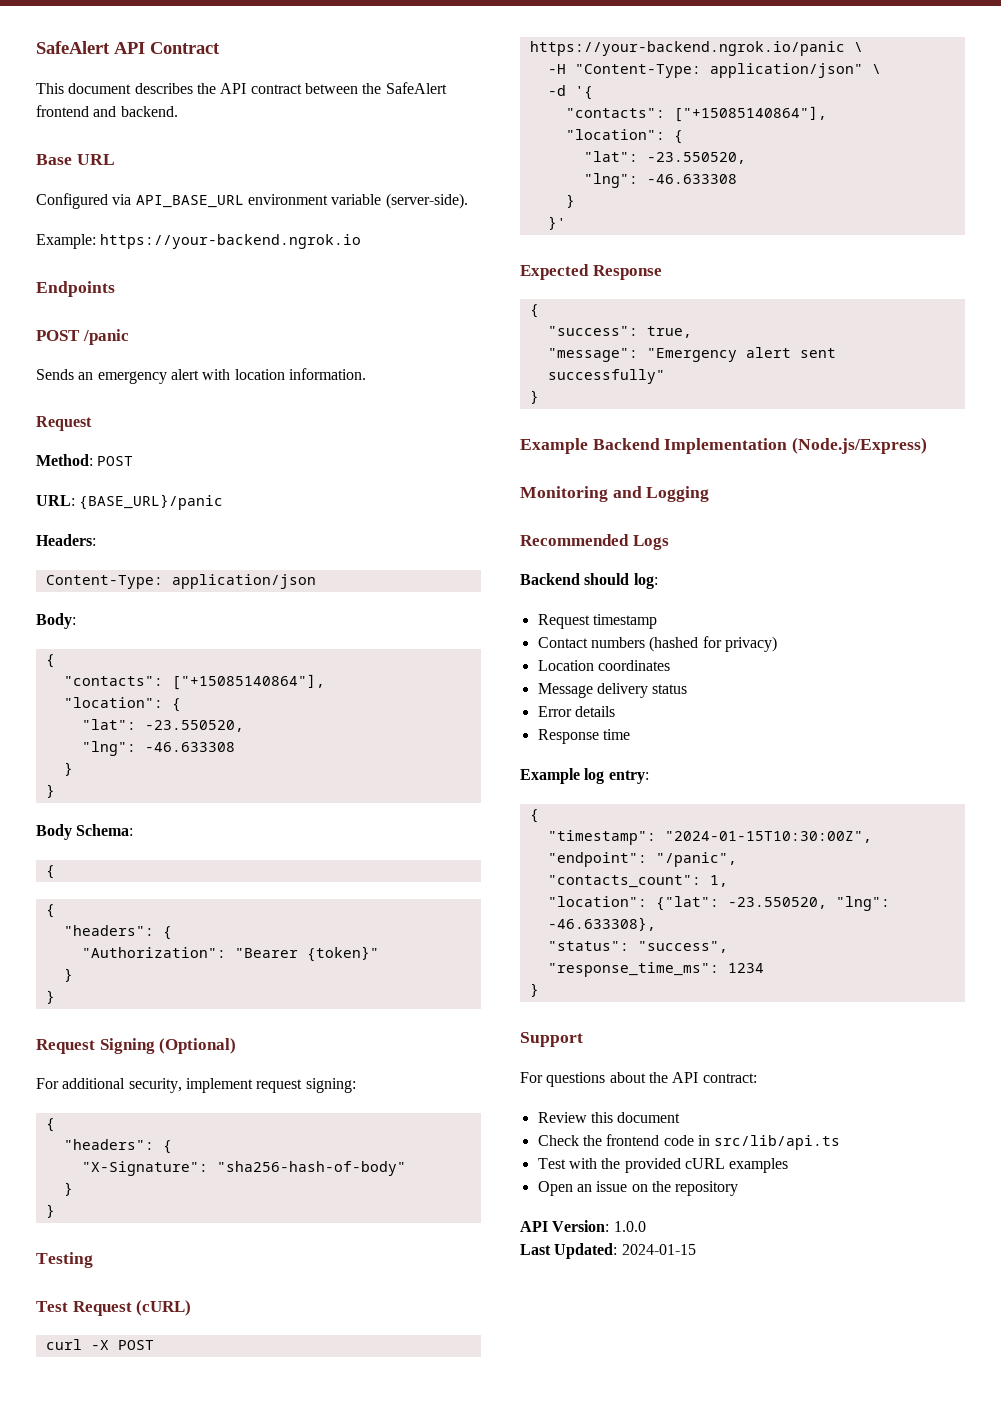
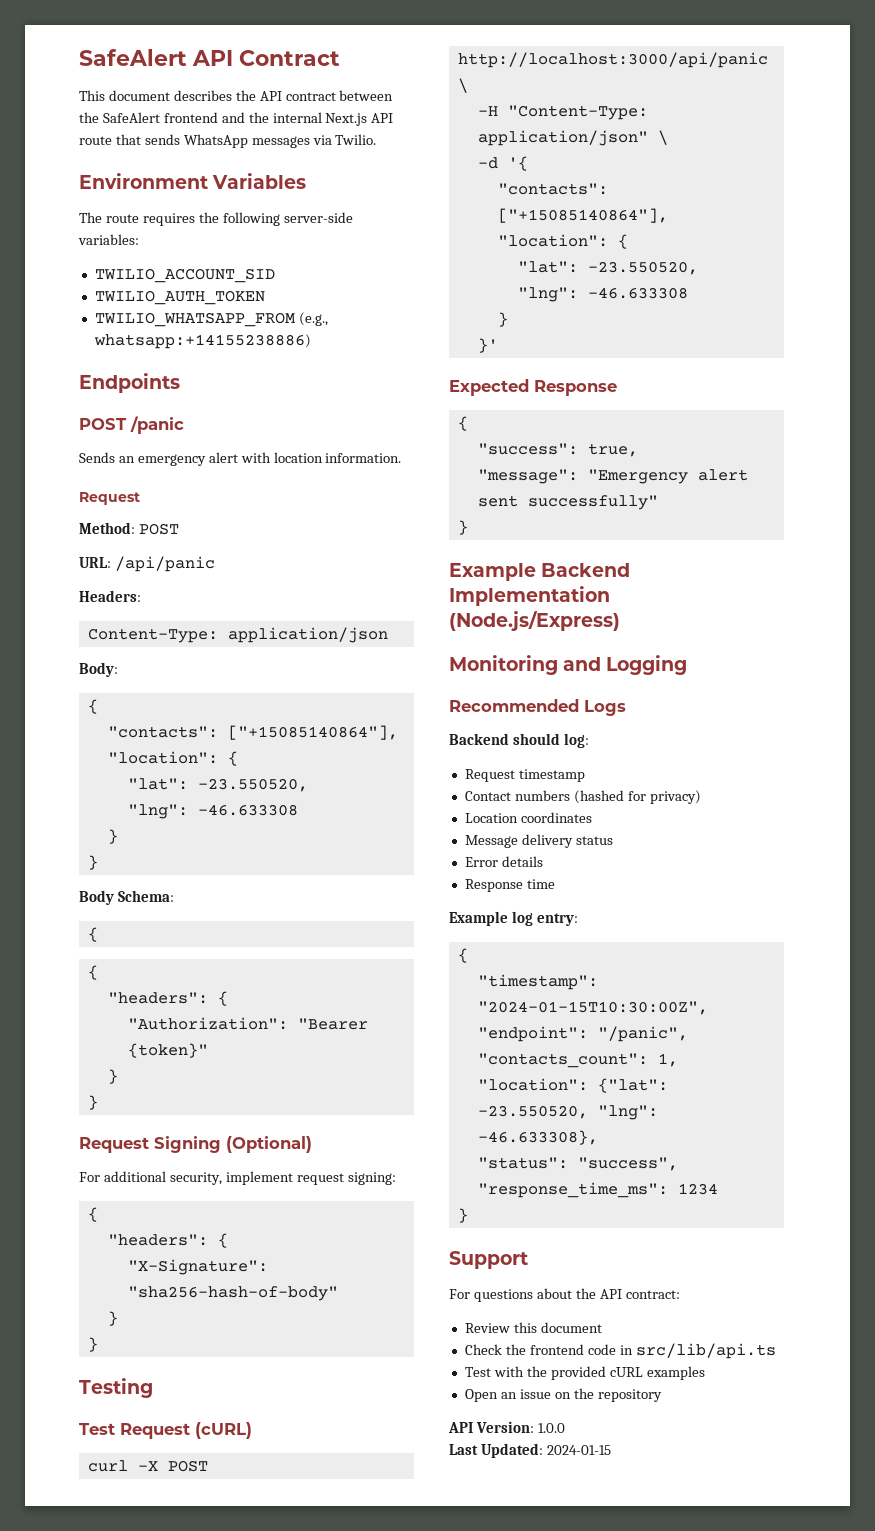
- This document describes the API contract between the SafeAlert frontend and backend.
- Base URL
- Configured via API_BASE_URL environment variable (server-side).
- Example: https://your-backend.ngrok.io
+ This document describes the API contract between the SafeAlert frontend and the internal Next.js API route that sends WhatsApp messages via Twilio.
+ Environment Variables
+ The route requires the following server-side variables:
+ TWILIO_ACCOUNT_SID
+ TWILIO_AUTH_TOKEN
+ TWILIO_WHATSAPP_FROM (e.g., whatsapp:+14155238886)
- URL: {BASE_URL}/panic
+ URL: /api/panic
- curl -X POST https://your-backend.ngrok.io/panic \
+ curl -X POST http://localhost:3000/api/panic \

